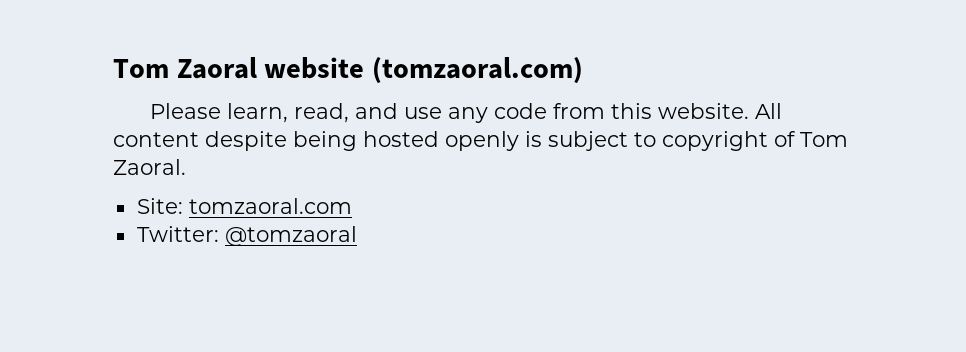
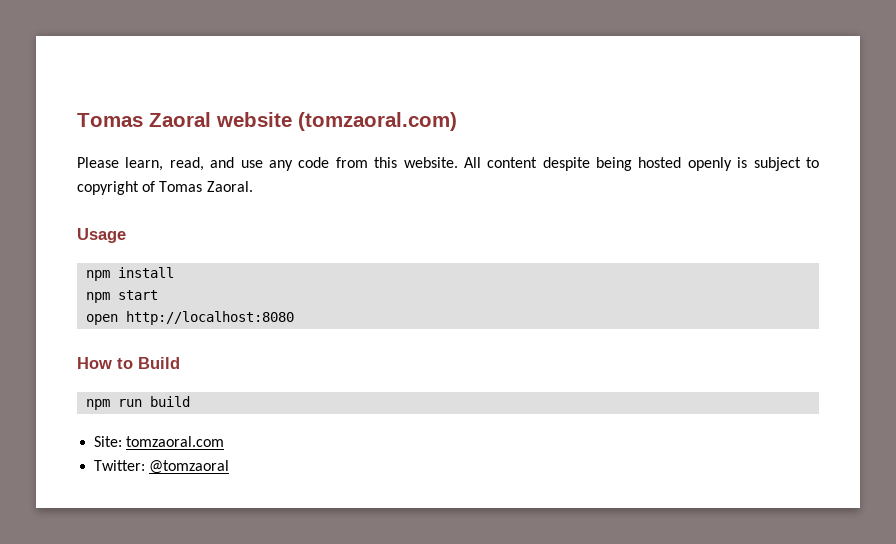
- Tom Zaoral website (tomzaoral.com)
+ Tomas Zaoral website (tomzaoral.com)
- All content despite being hosted openly is subject to copyright of Tom Zaoral.
+ All content despite being hosted openly is subject to copyright of Tomas Zaoral.
+ Usage
+ npm install
+ npm start
+ open http://localhost:8080
+ How to Build
+ npm run build

